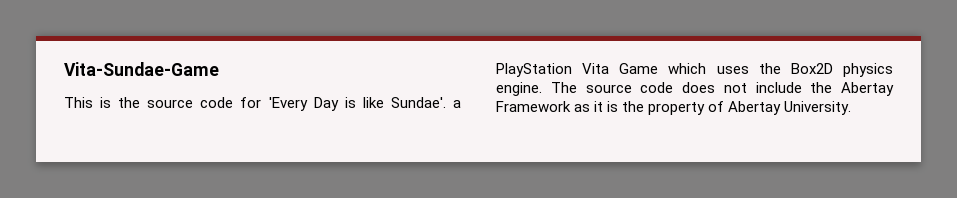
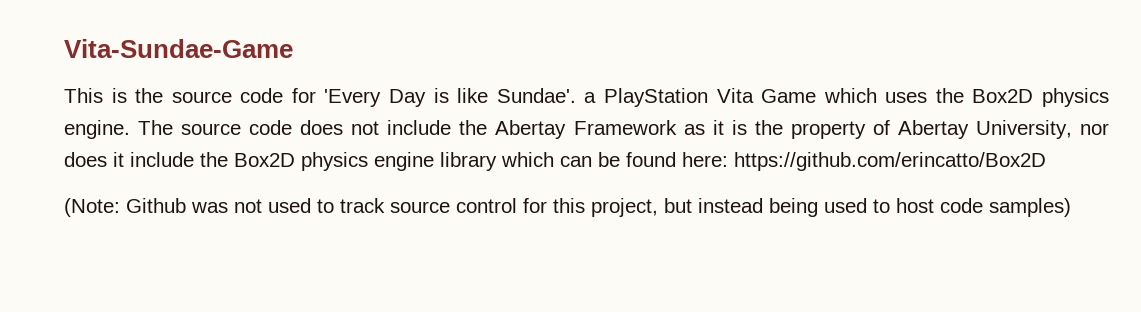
- The source code does not include the Abertay Framework as it is the property of Abertay University.
+ The source code does not include the Abertay Framework as it is the property of Abertay University, nor does it include the Box2D physics engine library which can be found here: https://github.com/erincatto/Box2D
+ (Note: Github was not used to track source control for this project, but instead being used to host code samples)

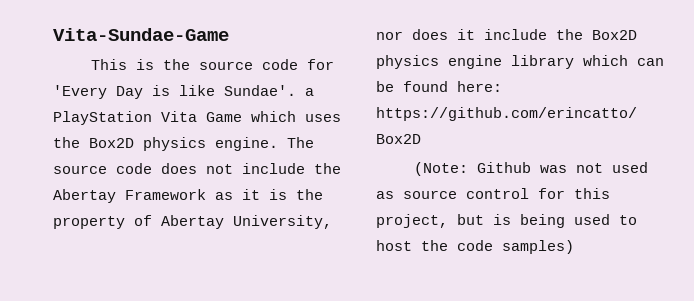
- (Note: Github was not used to track source control for this project, but instead being used to host code samples)
+ (Note: Github was not used as source control for this project, but is being used to host the code samples)

